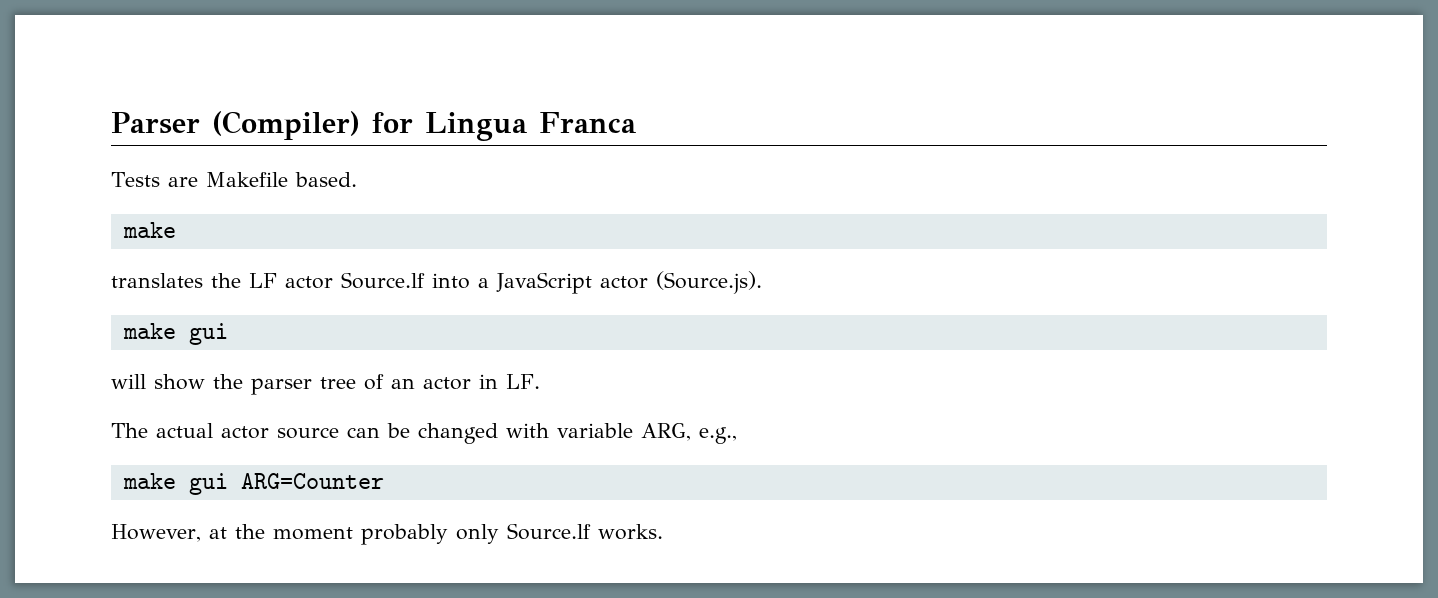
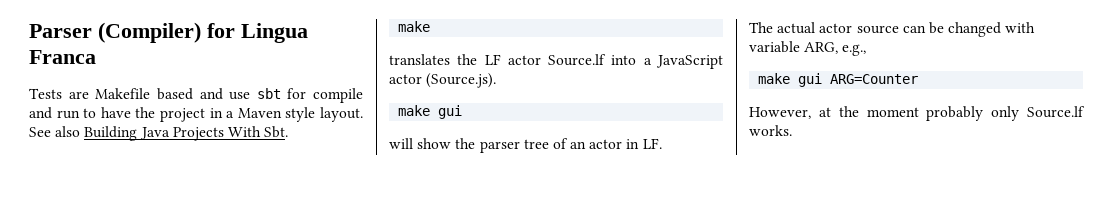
- Tests are Makefile based.
+ Tests are Makefile based and use sbt for compile and run to have the project in a Maven style layout. See also Building Java Projects With Sbt.

